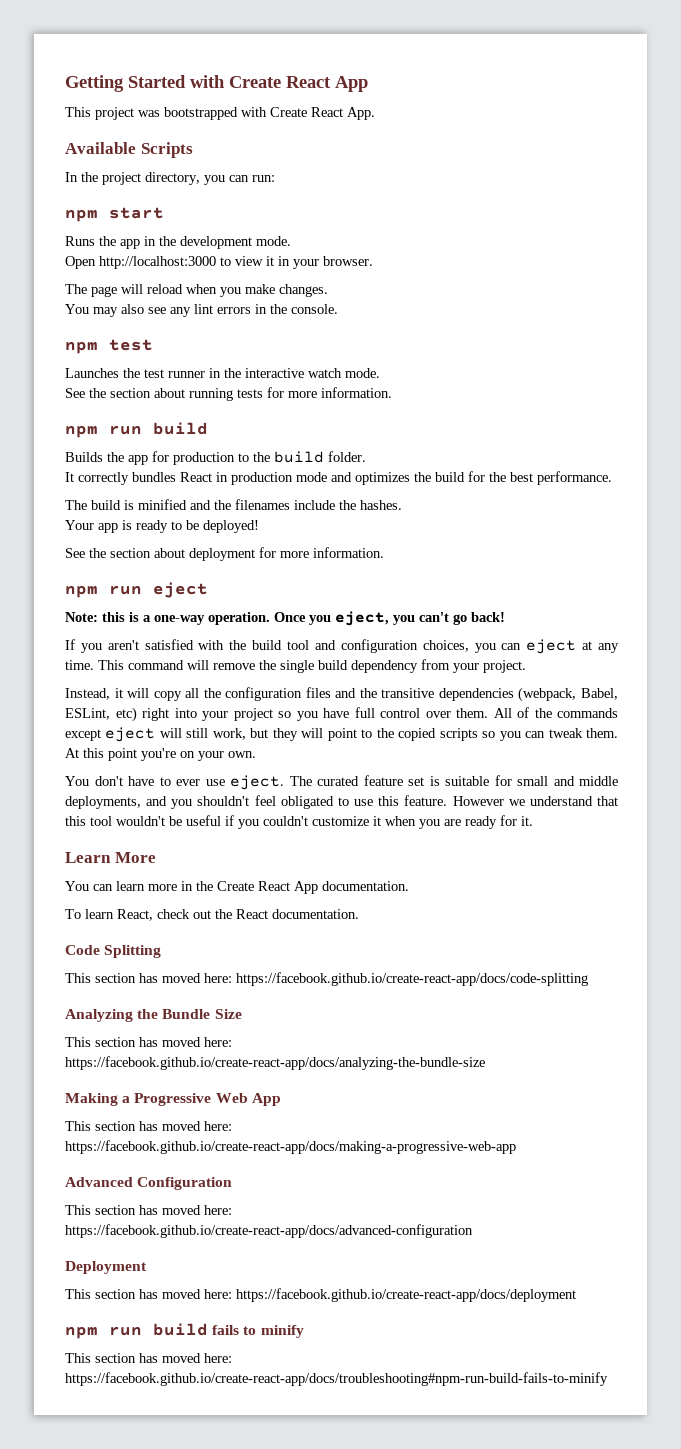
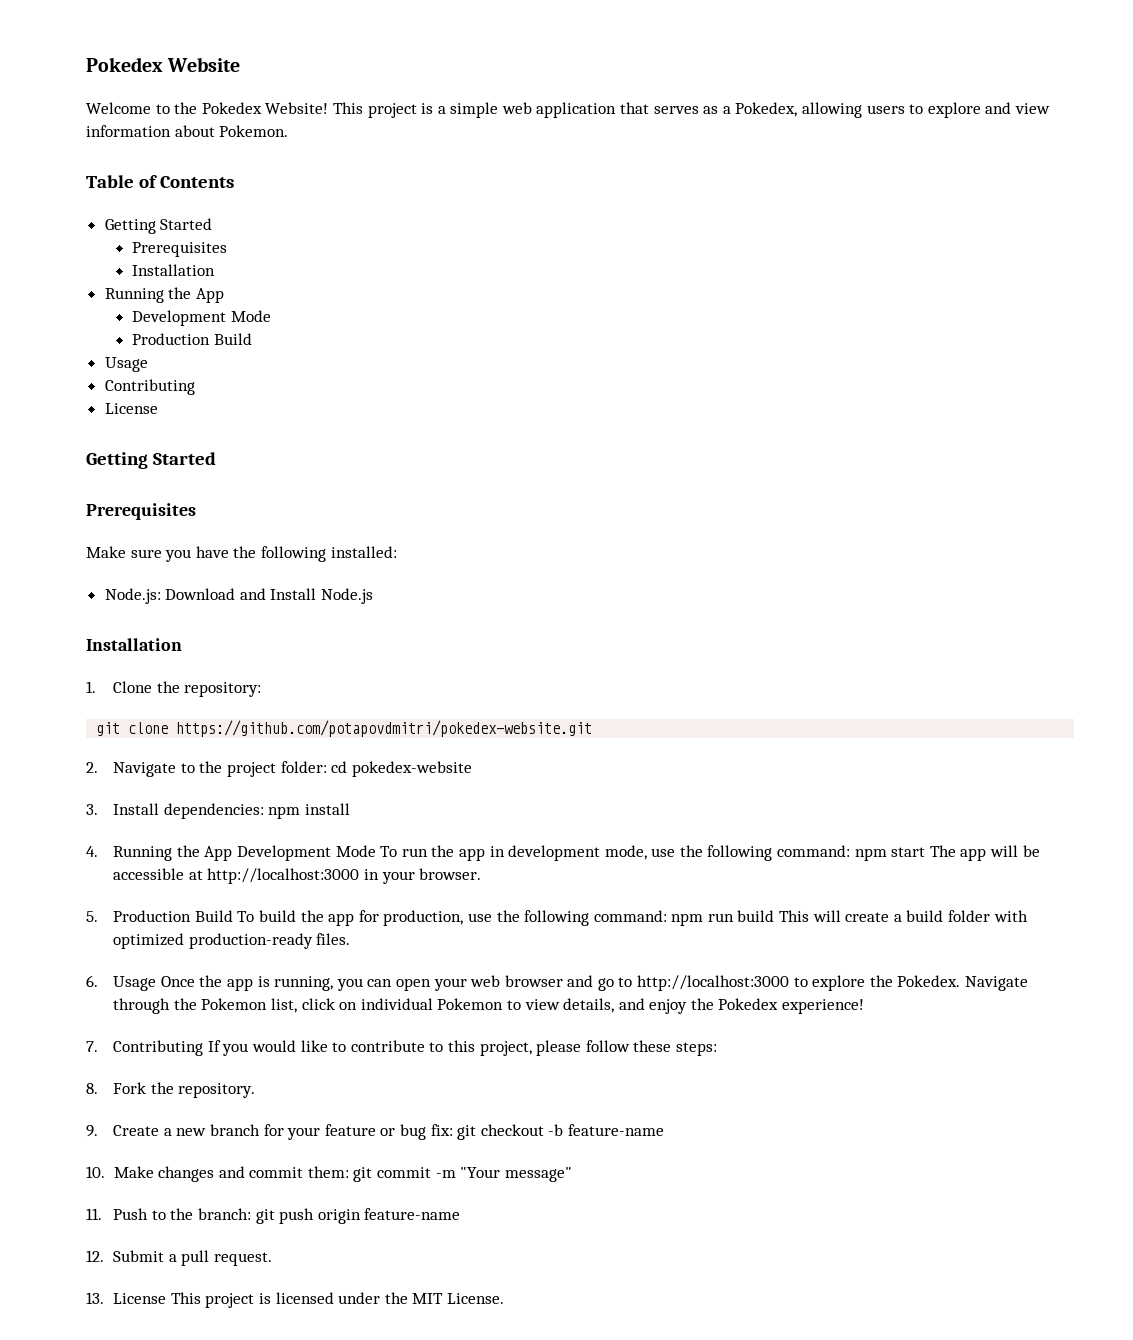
- Getting Started with Create React App
- This project was bootstrapped with Create React App.
- Available Scripts
- In the project directory, you can run:
- npm start
- Runs the app in the development mode.
- Open http://localhost:3000 to view it in your browser.
- The page will reload when you make changes.
- You may also see any lint errors in the console.
- npm test
- Launches the test runner in the interactive watch mode.
- See the section about running tests for more information.
- npm run build
- Builds the app for production to the build folder.
- It correctly bundles React in production mode and optimizes the build for the best performance.
- The build is minified and the filenames include the hashes.
- Your app is ready to be deployed!
- See the section about deployment for more information.
- npm run eject
- Note: this is a one-way operation. Once you eject, you can't go back!
- If you aren't satisfied with the build tool and configuration choices, you can eject at any time. This command will remove the single build dependency from your project.
- Instead, it will copy all the configuration files and the transitive dependencies (webpack, Babel, ESLint, etc) right into your project so you have full control over them. All of the commands except eject will still work, but they will point to the copied scripts so you can tweak them. At this point you're on your own.
- You don't have to ever use eject. The curated feature set is suitable for small and middle deployments, and you shouldn't feel obligated to use this feature. However we understand that this tool wouldn't be useful if you couldn't customize it when you are ready for it.
- Learn More
- You can learn more in the Create React App documentation.
- To learn React, check out the React documentation.
- Code Splitting
- This section has moved here: https://facebook.github.io/create-react-app/docs/code-splitting
- Analyzing the Bundle Size
- This section has moved here: https://facebook.github.io/create-react-app/docs/analyzing-the-bundle-size
- Making a Progressive Web App
- This section has moved here: https://facebook.github.io/create-react-app/docs/making-a-progressive-web-app
- Advanced Configuration
- This section has moved here: https://facebook.github.io/create-react-app/docs/advanced-configuration
- Deployment
- This section has moved here: https://facebook.github.io/create-react-app/docs/deployment
- npm run build fails to minify
- This section has moved here: https://facebook.github.io/create-react-app/docs/troubleshooting#npm-run-build-fails-to-minify
+ Pokedex Website
+ Welcome to the Pokedex Website! This project is a simple web application that serves as a Pokedex, allowing users to explore and view information about Pokemon.
+ Table of Contents
+ Getting Started
+ Prerequisites
+ Installation
+ Running the App
+ Development Mode
+ Production Build
+ Usage
+ Contributing
+ License
+ Getting Started
+ Prerequisites
+ Make sure you have the following installed:
+ Node.js: Download and Install Node.js
+ Installation
+ 1. Clone the repository:
+ git clone https://github.com/potapovdmitri/pokedex-website.git
+ 2. Navigate to the project folder: cd pokedex-website
+ 3. Install dependencies: npm install
+ 4. Running the App Development Mode To run the app in development mode, use the following command: npm start The app will be accessible at http://localhost:3000 in your browser.
+ 5. Production Build To build the app for production, use the following command: npm run build This will create a build folder with optimized production-ready files.
+ 6. Usage Once the app is running, you can open your web browser and go to http://localhost:3000 to explore the Pokedex. Navigate through the Pokemon list, click on individual Pokemon to view details, and enjoy the Pokedex experience!
+ 7. Contributing If you would like to contribute to this project, please follow these steps:
+ 8. Fork the repository.
+ 9. Create a new branch for your feature or bug fix: git checkout -b feature-name
+ 10. Make changes and commit them: git commit -m "Your message"
+ 11. Push to the branch: git push origin feature-name
+ 12. Submit a pull request.
+ 13. License This project is licensed under the MIT License.

